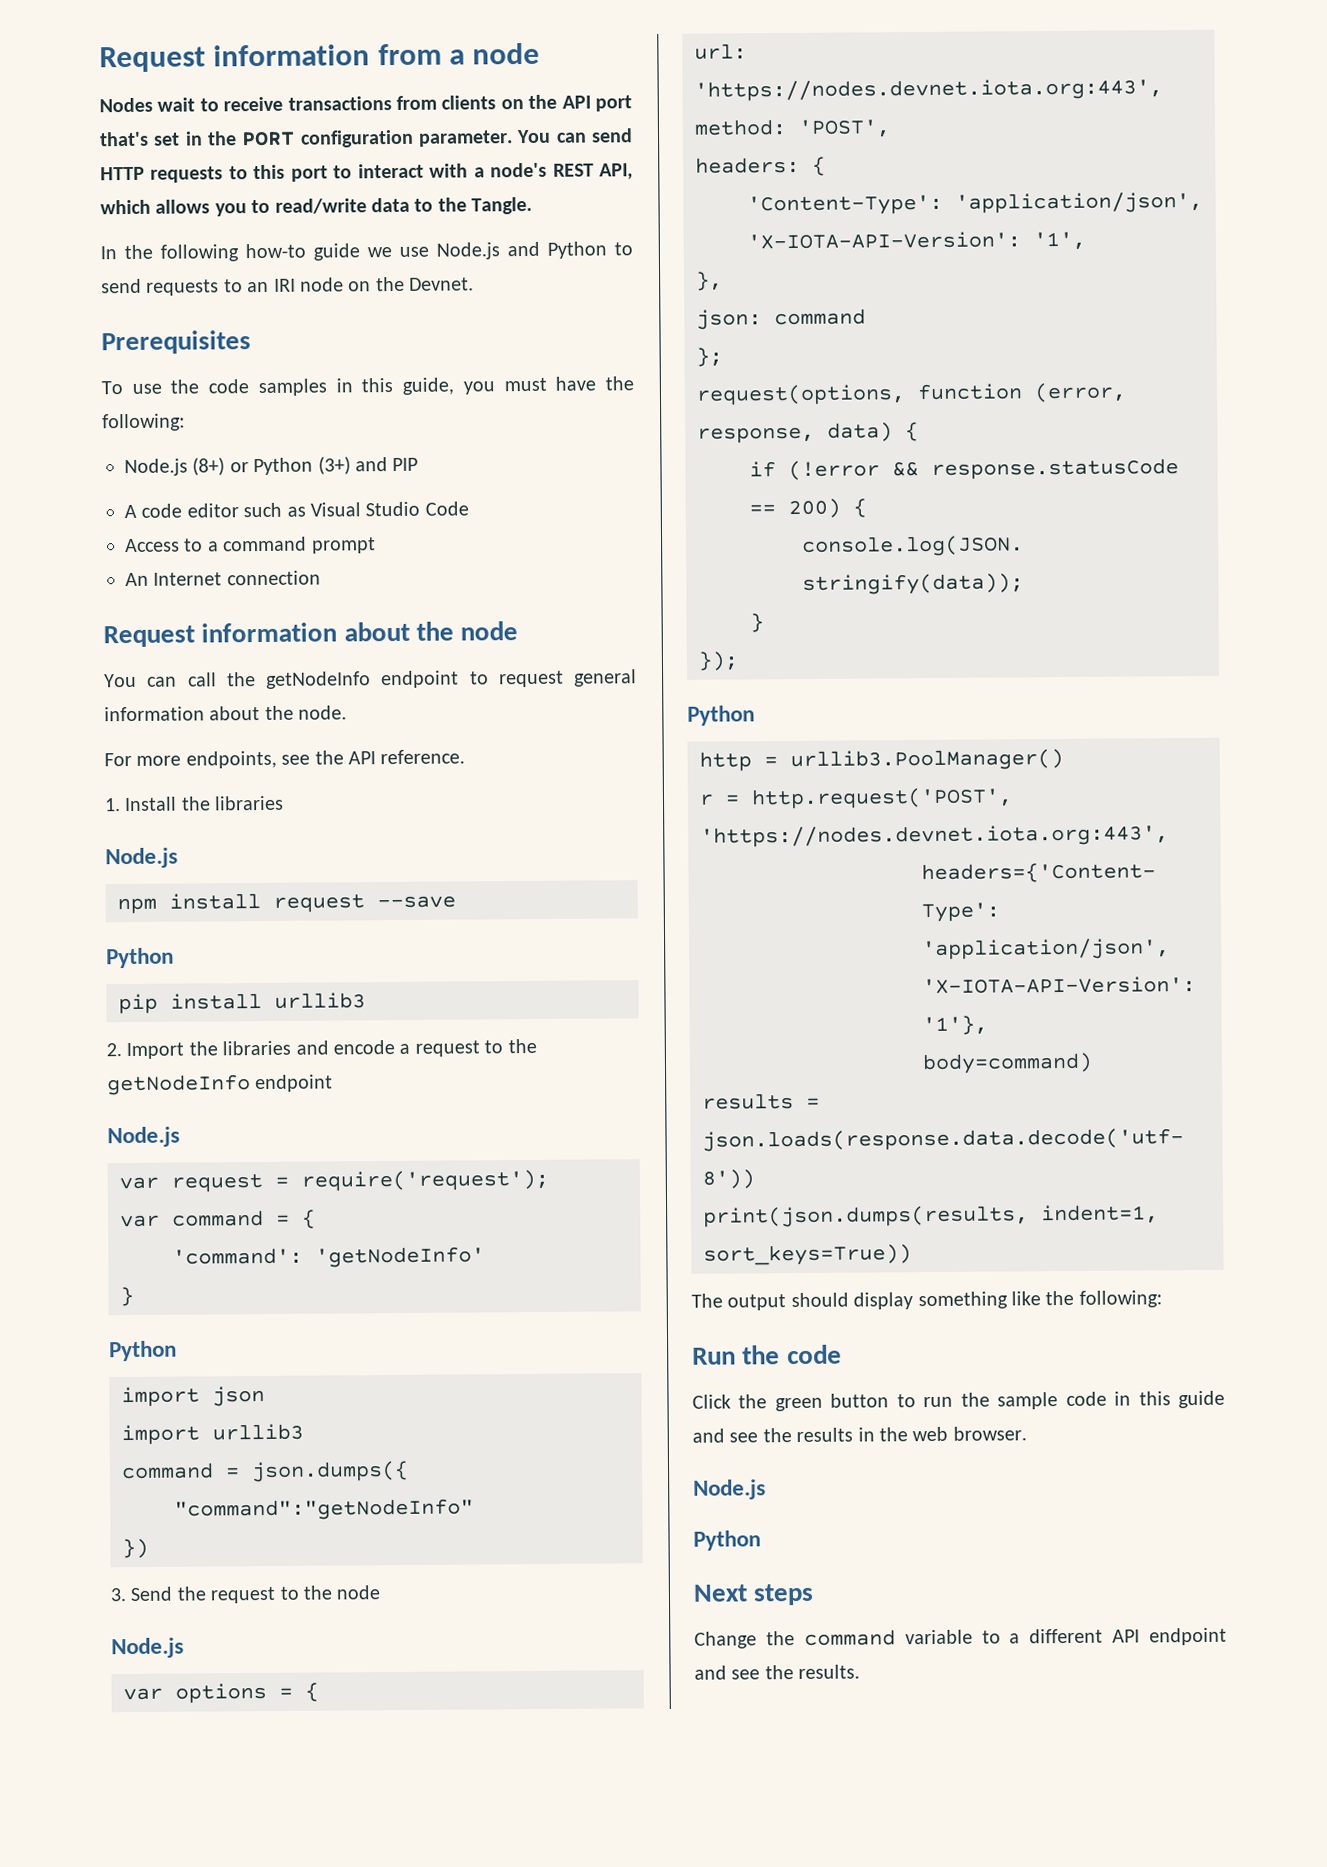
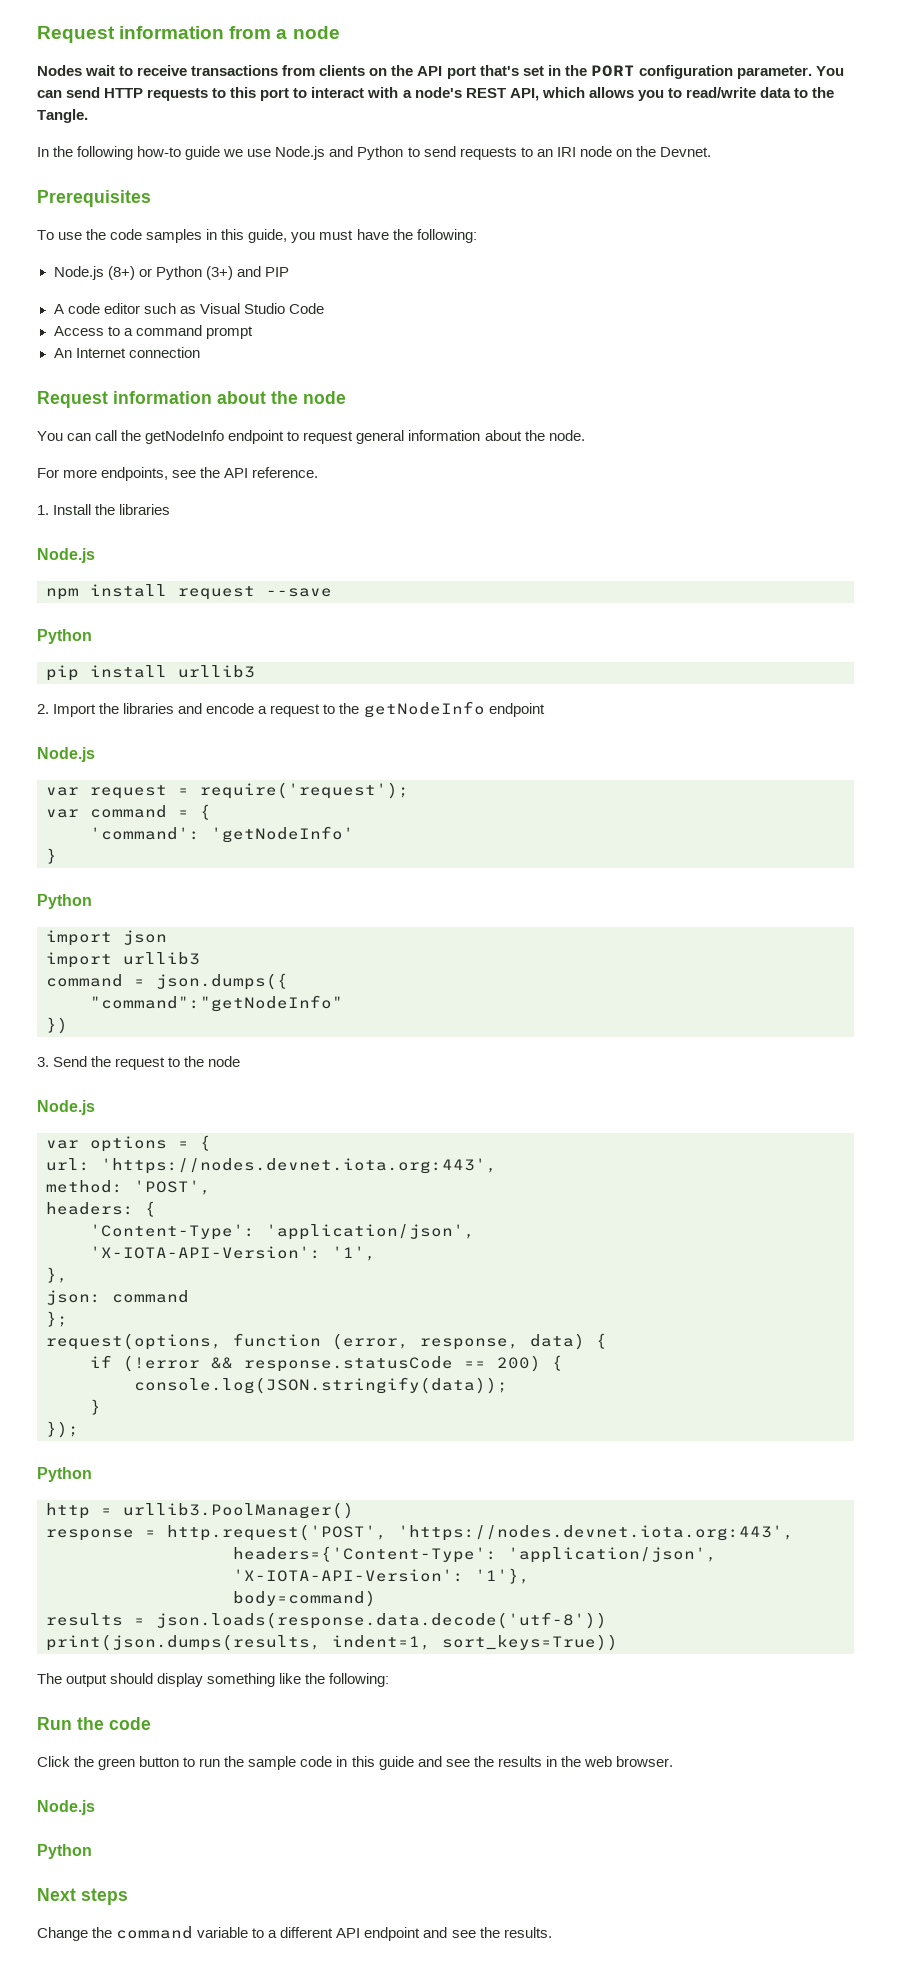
- r = http.request('POST', 'https://nodes.devnet.iota.org:443',
+ response = http.request('POST', 'https://nodes.devnet.iota.org:443',

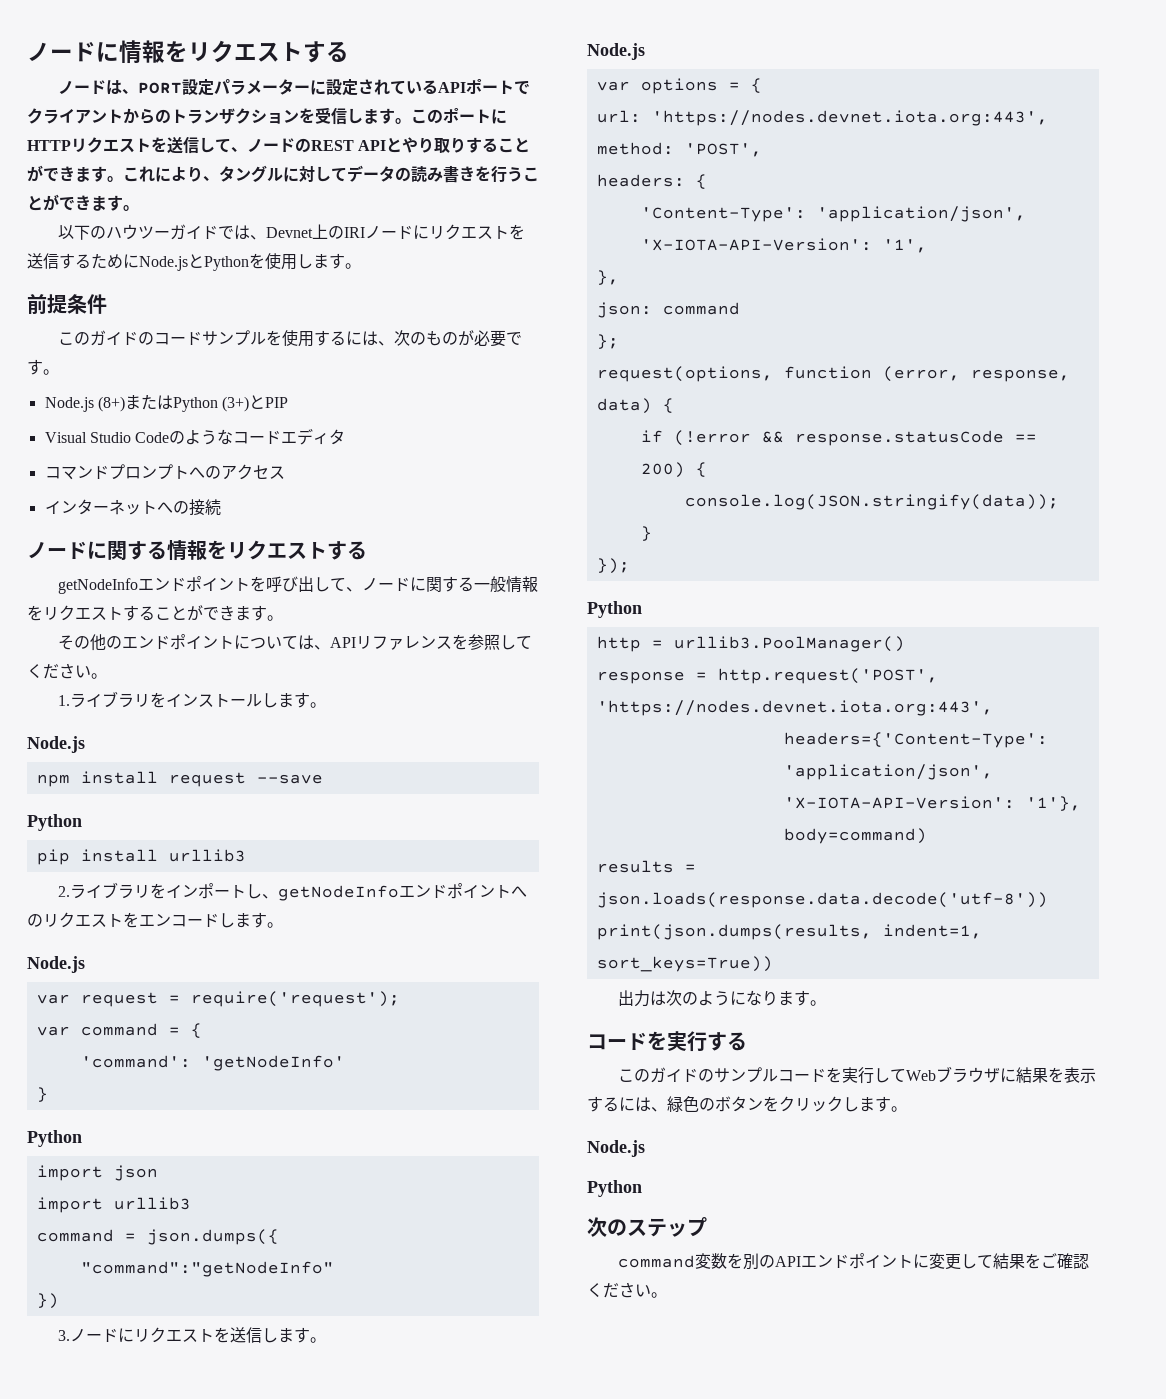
- Request information from a node
- Nodes wait to receive transactions from clients on the API port that's set in the PORT configuration parameter. You can send HTTP requests to this port to interact with a node's REST API, which allows you to read/write data to the Tangle.
- In the following how-to guide we use Node.js and Python to send requests to an IRI node on the Devnet.
- Prerequisites
- To use the code samples in this guide, you must have the following:
+ ノードに情報をリクエストする
+ ノードは、PORT設定パラメーターに設定されているAPIポートでクライアントからのトランザクションを受信します。このポートにHTTPリクエストを送信して、ノードのREST APIとやり取りすることができます。これにより、タングルに対してデータの読み書きを行うことができます。
+ 以下のハウツーガイドでは、Devnet上のIRIノードにリクエストを送信するためにNode.jsとPythonを使用します。
+ 前提条件
+ このガイドのコードサンプルを使用するには、次のものが必要です。
- Node.js (8+) or Python (3+) and PIP
+ Node.js (8+)またはPython (3+)とPIP
- A code editor such as Visual Studio Code
- Access to a command prompt
- An Internet connection
- Request information about the node
- You can call the getNodeInfo endpoint to request general information about the node.
- For more endpoints, see the API reference.
- 1. Install the libraries
+ Visual Studio Codeのようなコードエディタ
+ コマンドプロンプトへのアクセス
+ インターネットへの接続
+ ノードに関する情報をリクエストする
+ getNodeInfoエンドポイントを呼び出して、ノードに関する一般情報をリクエストすることができます。
+ その他のエンドポイントについては、APIリファレンスを参照してください。
+ 1.ライブラリをインストールします。
- 2. Import the libraries and encode a request to the getNodeInfo endpoint
+ 2.ライブラリをインポートし、getNodeInfoエンドポイントへのリクエストをエンコードします。
- 3. Send the request to the node
+ 3.ノードにリクエストを送信します。
- The output should display something like the following:
- Run the code
- Click the green button to run the sample code in this guide and see the results in the web browser.
+ 出力は次のようになります。
+ コードを実行する
+ このガイドのサンプルコードを実行してWebブラウザに結果を表示するには、緑色のボタンをクリックします。
  Node.js
  Python
- Next steps
- Change the command variable to a different API endpoint and see the results.
+ 次のステップ
+ command変数を別のAPIエンドポイントに変更して結果をご確認ください。

